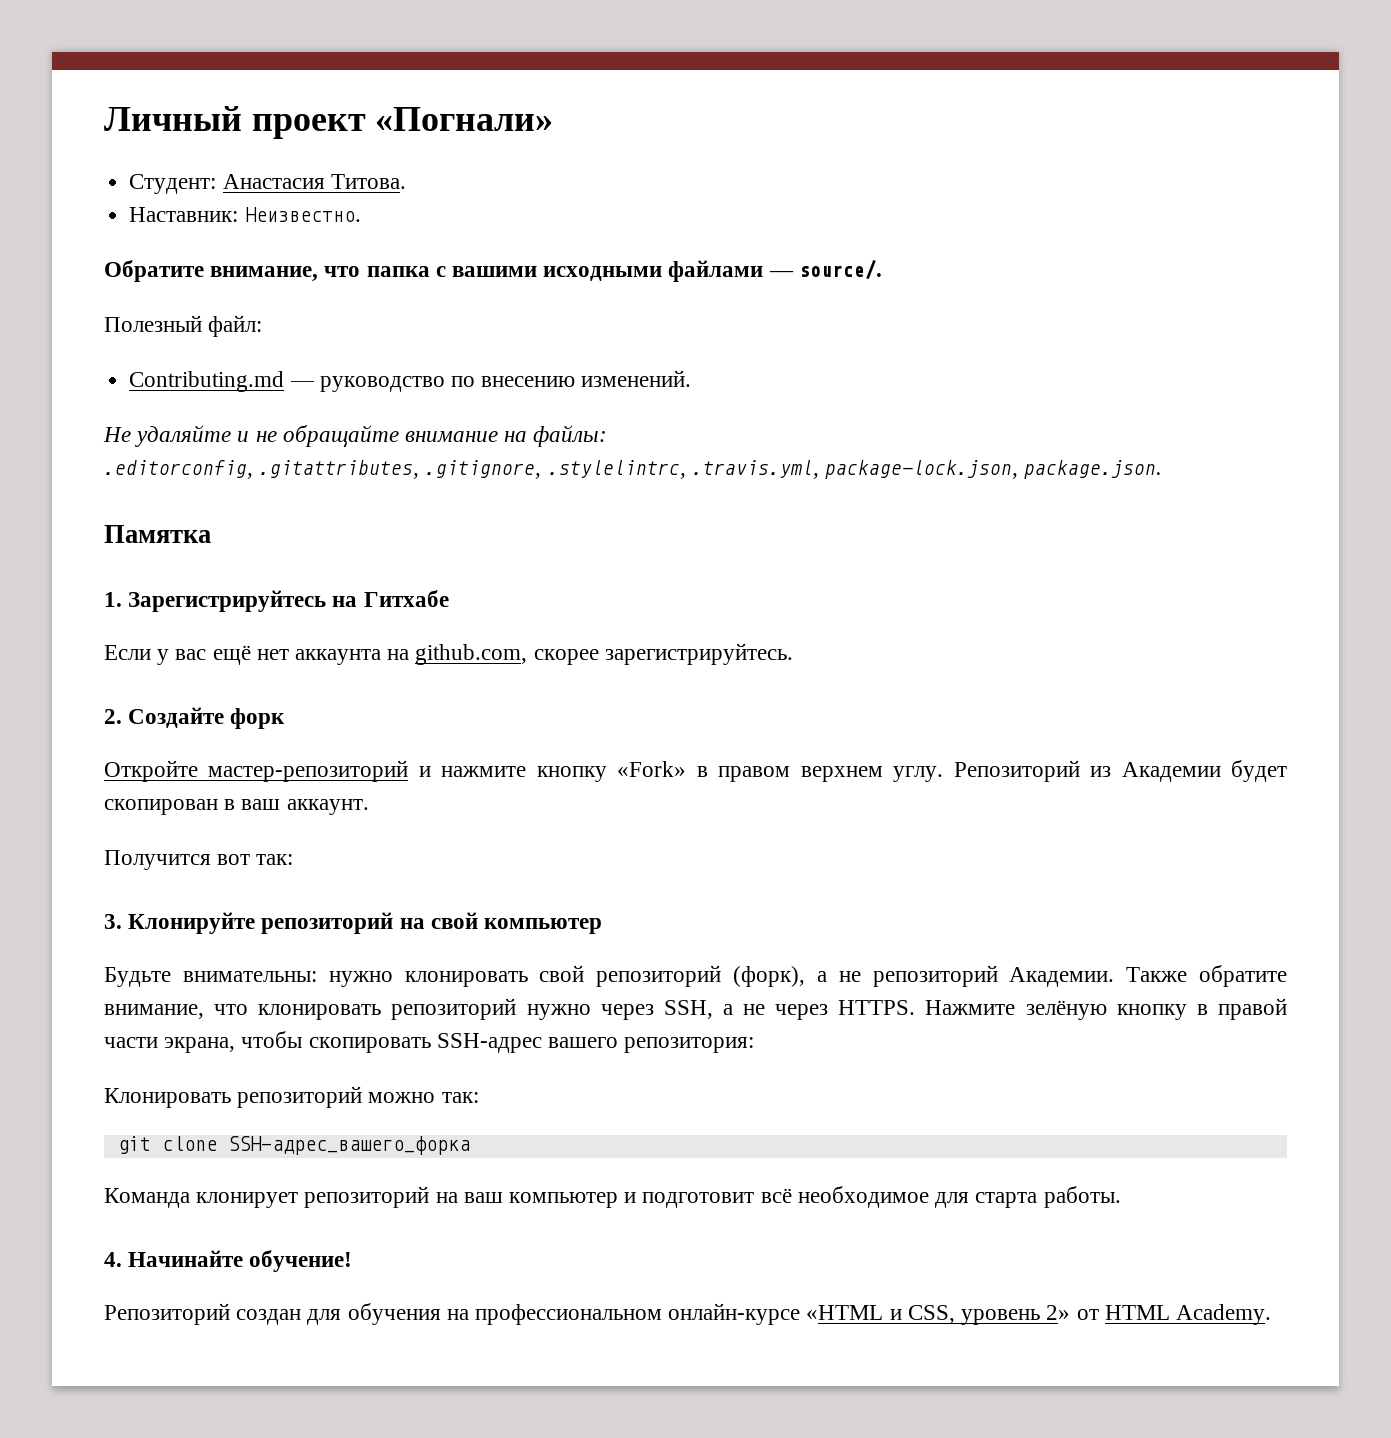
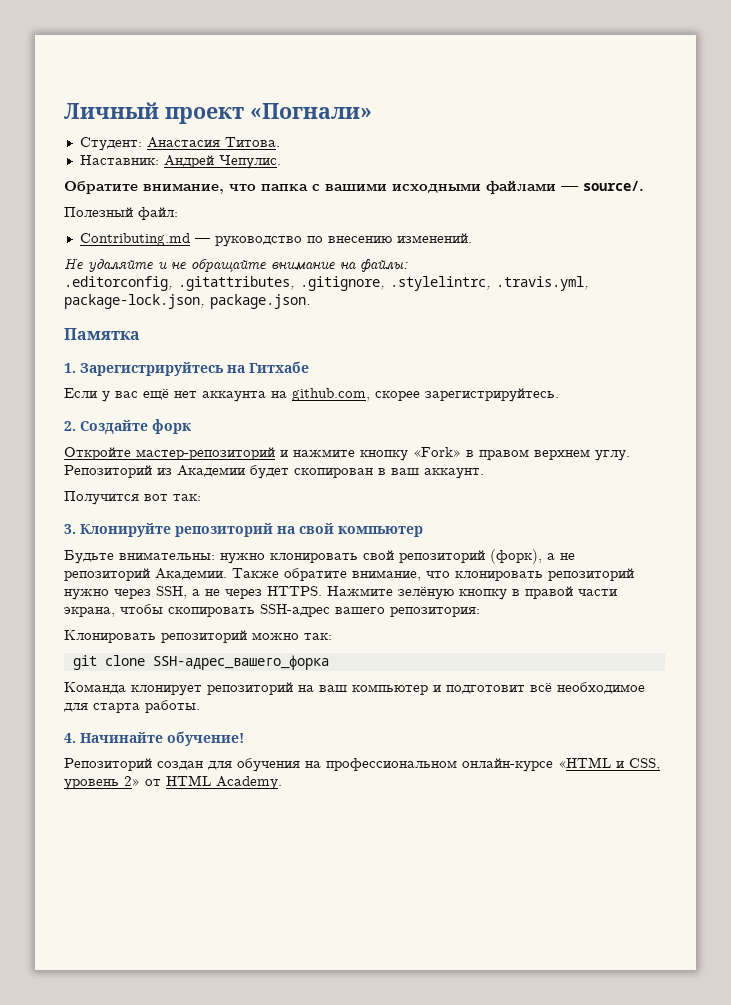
- Наставник: Неизвестно.
+ Наставник: Андрей Чепулис.

